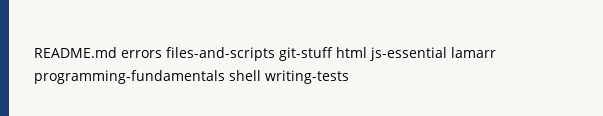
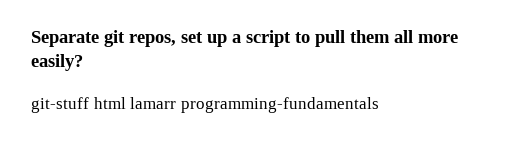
- README.md errors files-and-scripts git-stuff html js-essential lamarr programming-fundamentals shell writing-tests
+ Separate git repos, set up a script to pull them all more easily?
+ git-stuff html lamarr programming-fundamentals

